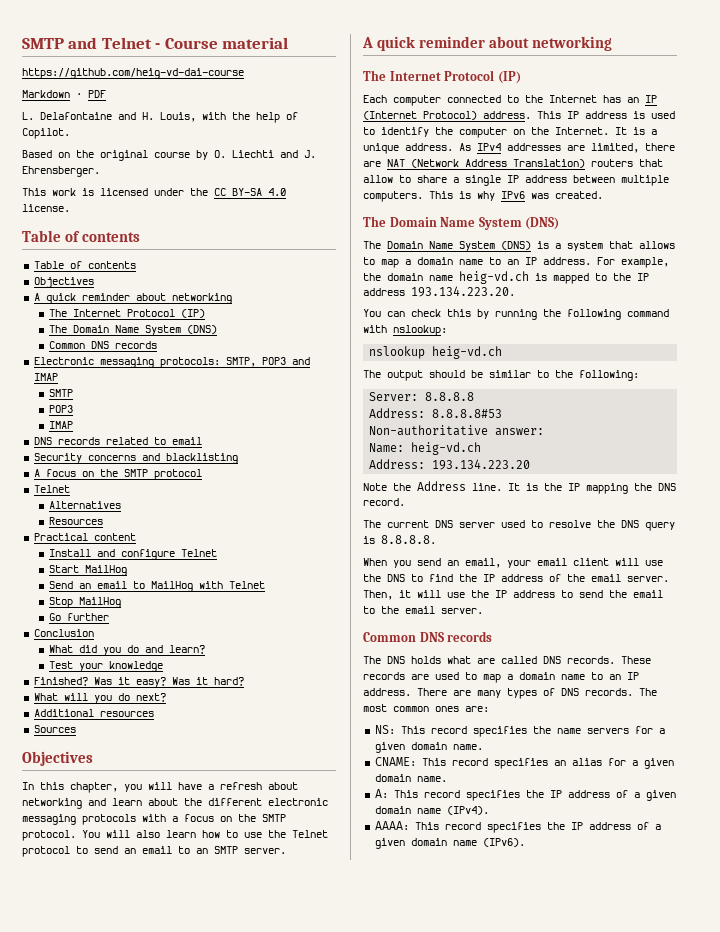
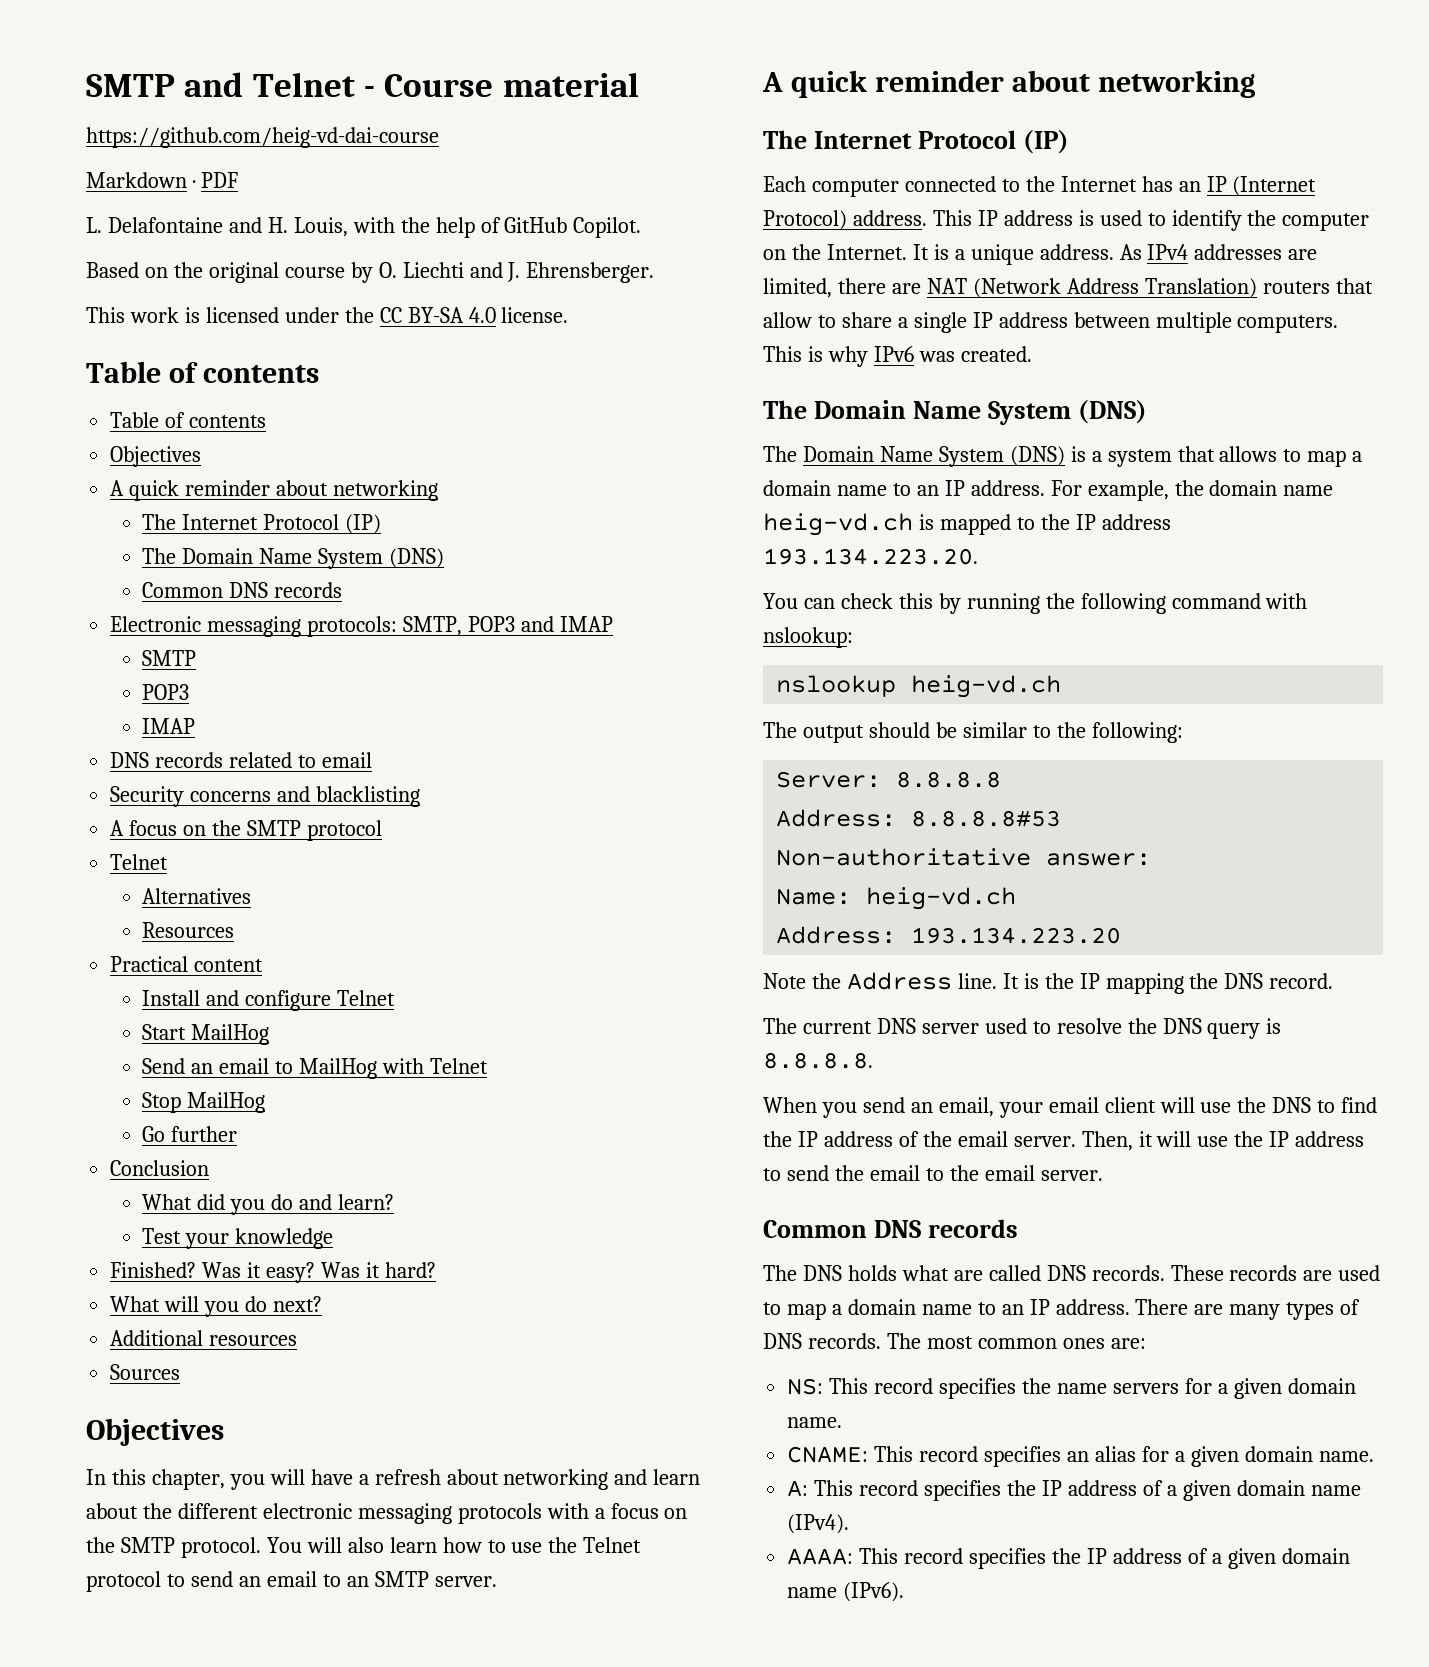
- L. Delafontaine and H. Louis, with the help of Copilot.
+ L. Delafontaine and H. Louis, with the help of GitHub Copilot.

